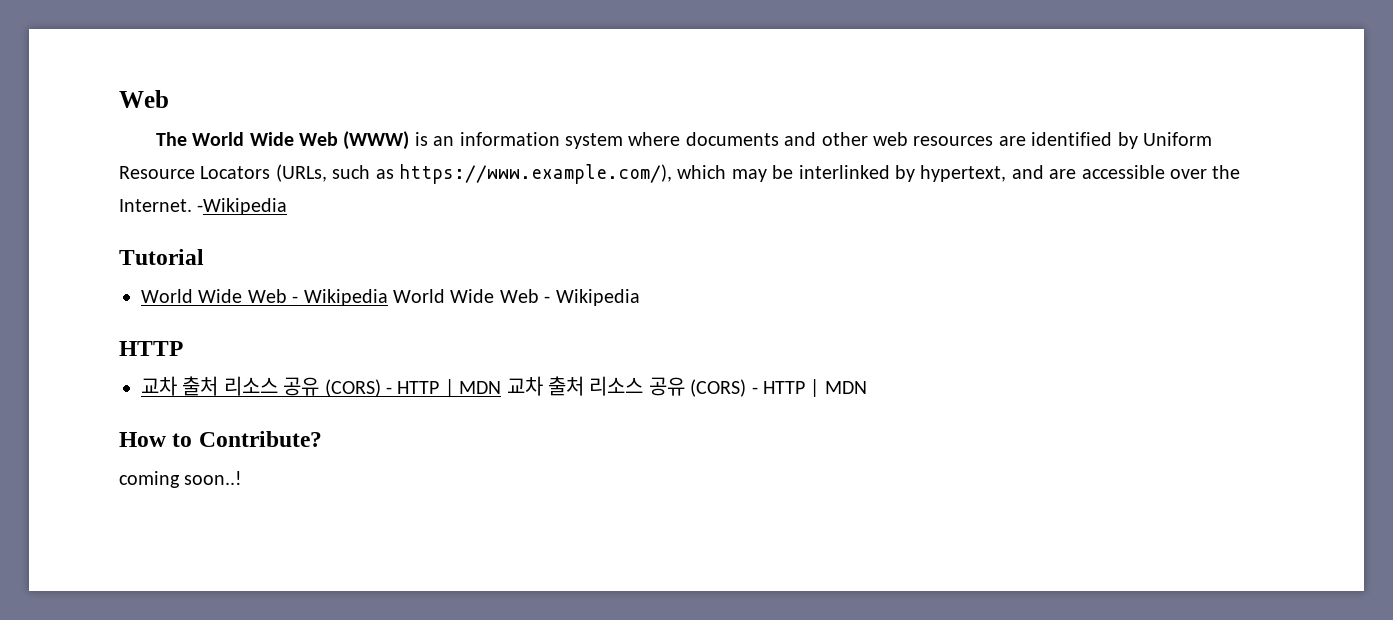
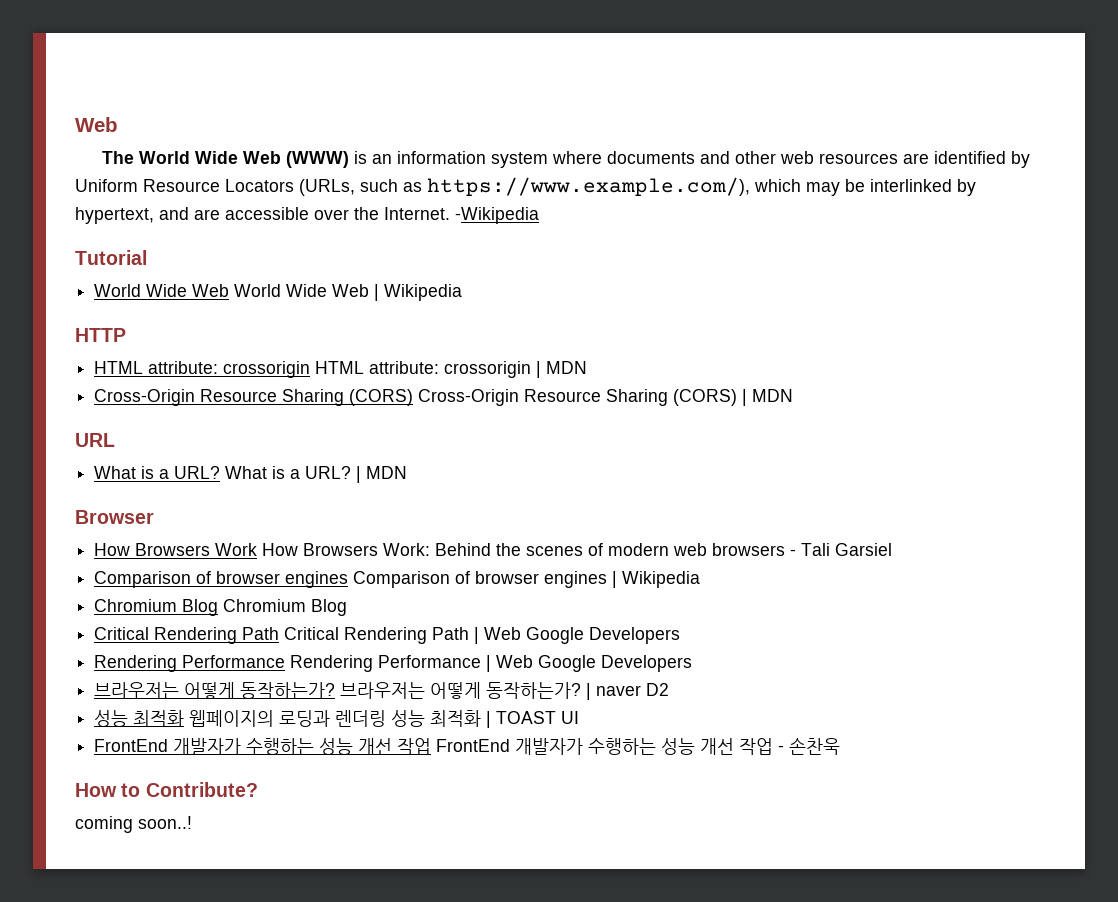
- World Wide Web - Wikipedia World Wide Web - Wikipedia
+ World Wide Web World Wide Web | Wikipedia
- 교차 출처 리소스 공유 (CORS) - HTTP | MDN 교차 출처 리소스 공유 (CORS) - HTTP | MDN
+ HTML attribute: crossorigin HTML attribute: crossorigin | MDN
+ Cross-Origin Resource Sharing (CORS) Cross-Origin Resource Sharing (CORS) | MDN
+ URL
+ What is a URL? What is a URL? | MDN
+ Browser
+ How Browsers Work How Browsers Work: Behind the scenes of modern web browsers - Tali Garsiel
+ Comparison of browser engines Comparison of browser engines | Wikipedia
+ Chromium Blog Chromium Blog
+ Critical Rendering Path Critical Rendering Path | Web Google Developers
+ Rendering Performance Rendering Performance | Web Google Developers
+ 브라우저는 어떻게 동작하는가? 브라우저는 어떻게 동작하는가? | naver D2
+ 성능 최적화 웹페이지의 로딩과 렌더링 성능 최적화 | TOAST UI
+ FrontEnd 개발자가 수행하는 성능 개선 작업 FrontEnd 개발자가 수행하는 성능 개선 작업 - 손찬욱

